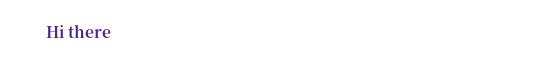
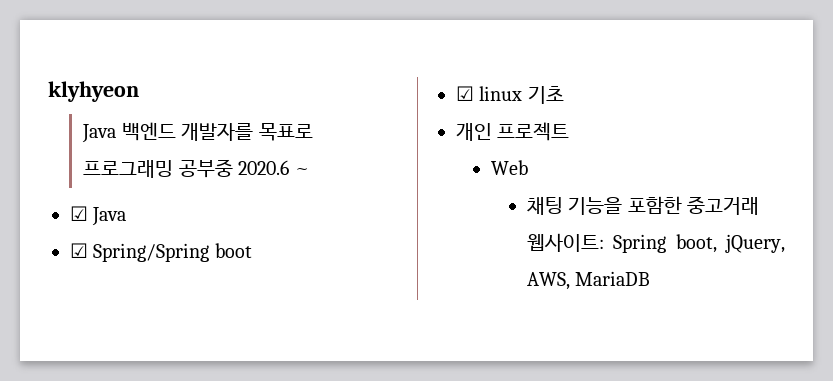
- Hi there
+ klyhyeon
+ Java 백엔드 개발자를 목표로 프로그래밍 공부중 2020.6 ~
+ ☑ Java
+ ☑ Spring/Spring boot
+ ☑ linux 기초
+ 개인 프로젝트
+ Web
+ 채팅 기능을 포함한 중고거래 웹사이트: Spring boot, jQuery, AWS, MariaDB

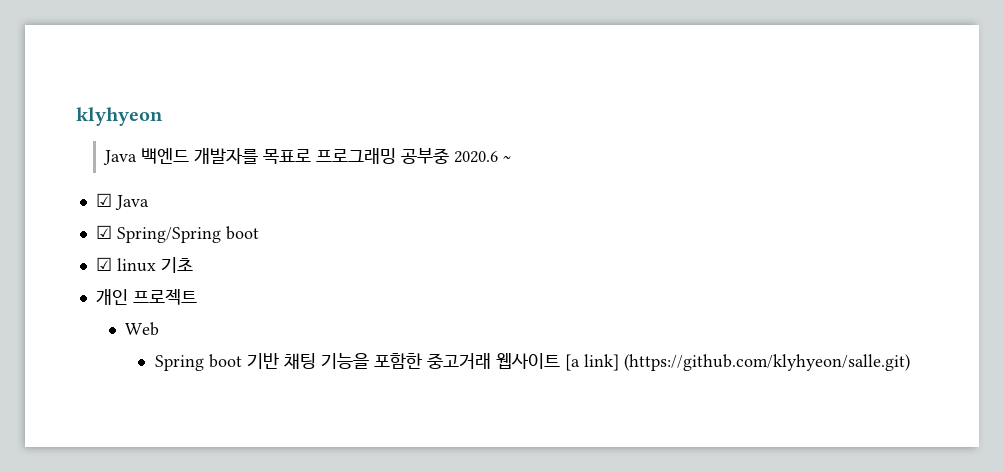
- 채팅 기능을 포함한 중고거래 웹사이트: Spring boot, jQuery, AWS, MariaDB
+ Spring boot 기반 채팅 기능을 포함한 중고거래 웹사이트 [a link] (https://github.com/klyhyeon/salle.git)

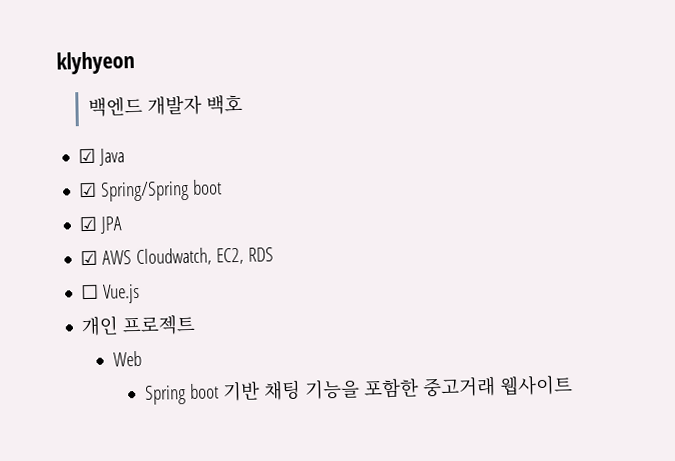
- Java 백엔드 개발자를 목표로 프로그래밍 공부중 2020.6 ~
+ 백엔드 개발자 백호
- ☑ linux 기초
+ ☑ JPA
+ ☑ AWS Cloudwatch, EC2, RDS
+ ☐ Vue.js
- Spring boot 기반 채팅 기능을 포함한 중고거래 웹사이트 [a link] (https://github.com/klyhyeon/salle.git)
+ Spring boot 기반 채팅 기능을 포함한 중고거래 웹사이트

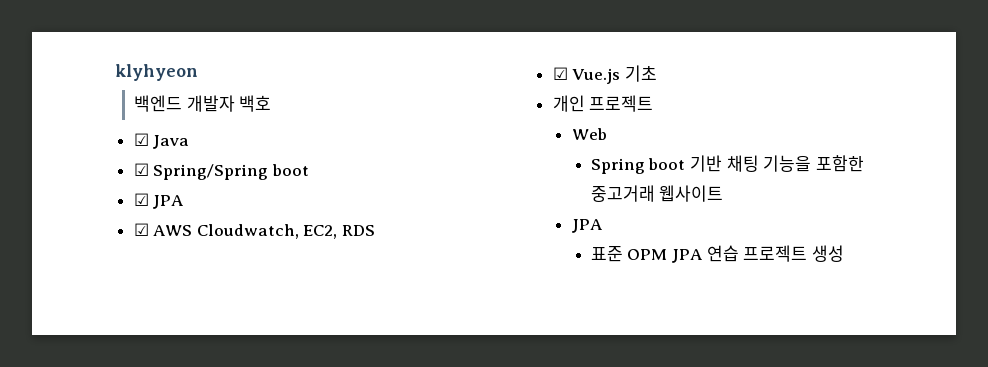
- ☐ Vue.js
+ ☑ Vue.js 기초
  Spring boot 기반 채팅 기능을 포함한 중고거래 웹사이트
+ JPA
+ 표준 OPM JPA 연습 프로젝트 생성

